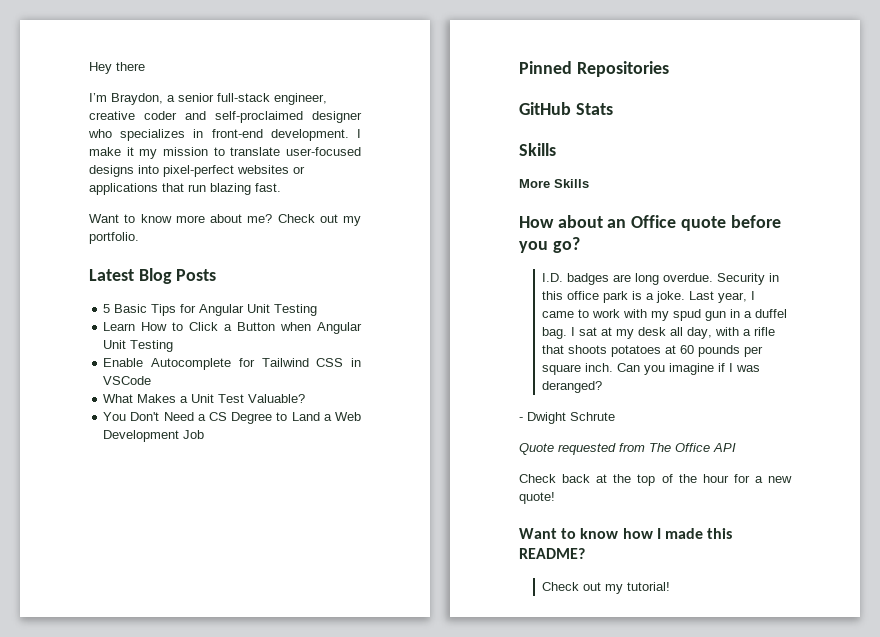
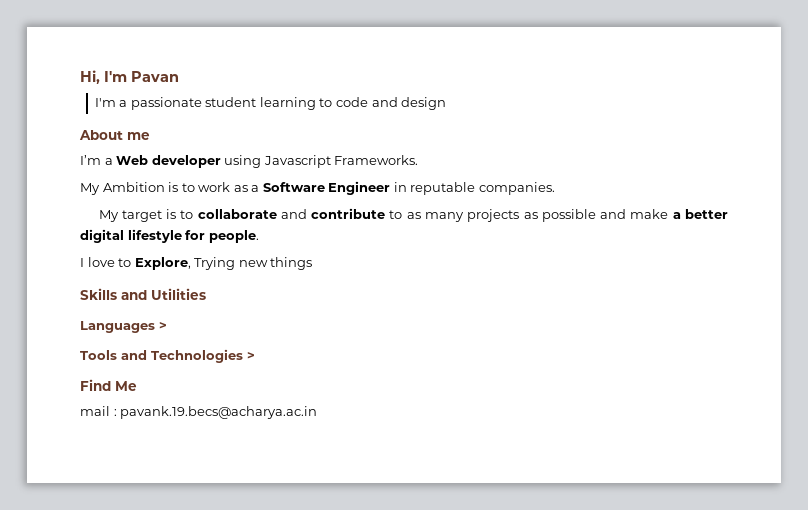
- Hey there
- I’m Braydon, a senior full-stack engineer, creative coder and self-proclaimed designer who specializes in front-end development. I make it my mission to translate user-focused designs into pixel-perfect websites or applications that run blazing fast.
- Want to know more about me? Check out my portfolio.
- Latest Blog Posts
- 5 Basic Tips for Angular Unit Testing
- Learn How to Click a Button when Angular Unit Testing
- Enable Autocomplete for Tailwind CSS in VSCode
- What Makes a Unit Test Valuable?
- You Don't Need a CS Degree to Land a Web Development Job
- Pinned Repositories
- GitHub Stats
- Skills
- More Skills
- How about an Office quote before you go?
- I.D. badges are long overdue. Security in this office park is a joke. Last year, I came to work with my spud gun in a duffel bag. I sat at my desk all day, with a rifle that shoots potatoes at 60 pounds per square inch. Can you imagine if I was deranged?
- - Dwight Schrute
- Quote requested from The Office API
- Check back at the top of the hour for a new quote!
- Want to know how I made this README?
- Check out my tutorial!
+ Hi, I'm Pavan
+ I'm a passionate student learning to code and design
+ About me
+ I’m a Web developer using Javascript Frameworks.
+ My Ambition is to work as a Software Engineer in reputable companies.
+ My target is to collaborate and contribute to as many projects as possible and make a better digital lifestyle for people.
+ I love to Explore, Trying new things
+ Skills and Utilities
+ Languages >
+ Tools and Technologies >
+ Find Me
+ mail : pavank.19.becs@acharya.ac.in

